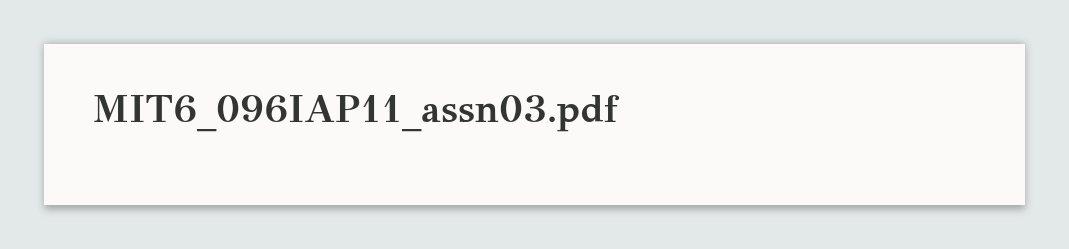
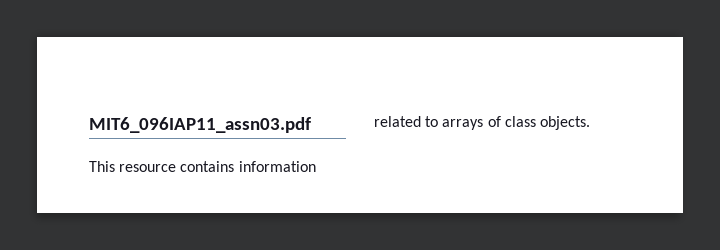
+ This resource contains information related to arrays of class objects.

